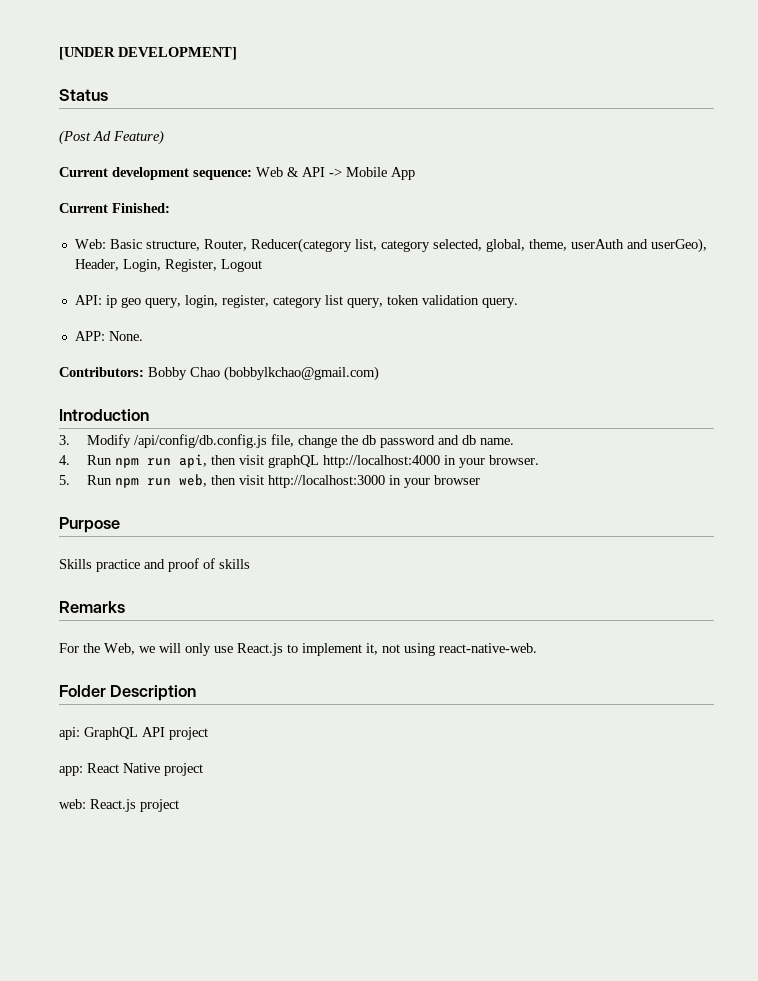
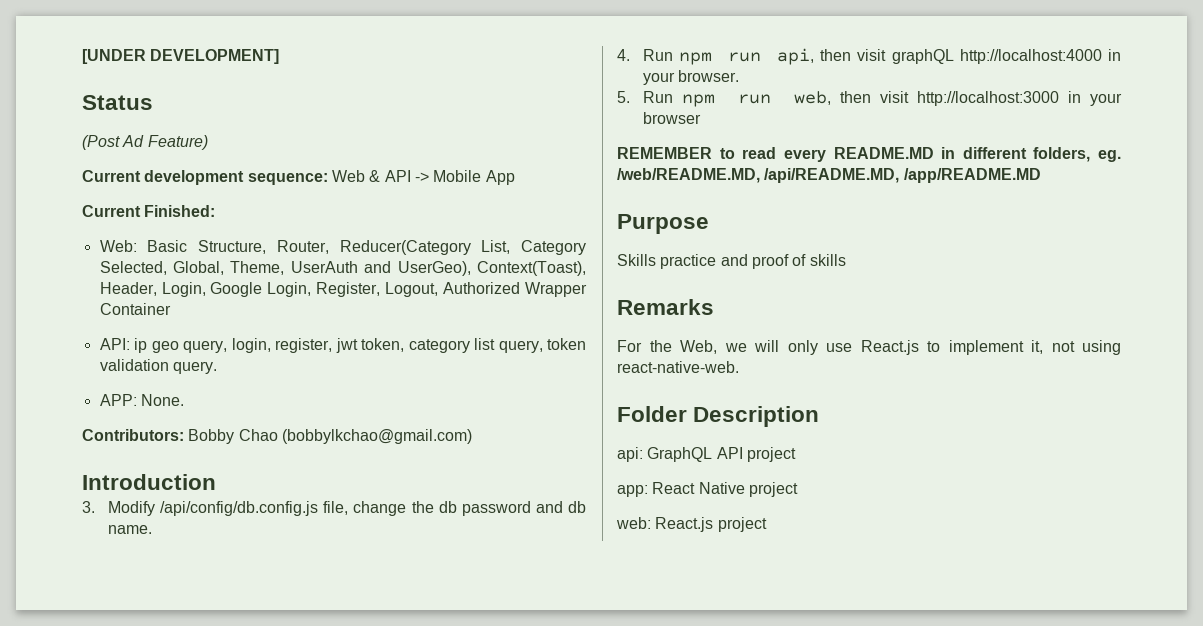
- Web: Basic structure, Router, Reducer(category list, category selected, global, theme, userAuth and userGeo), Header, Login, Register, Logout
+ Web: Basic Structure, Router, Reducer(Category List, Category Selected, Global, Theme, UserAuth and UserGeo), Context(Toast), Header, Login, Google Login, Register, Logout, Authorized Wrapper Container
- API: ip geo query, login, register, category list query, token validation query.
+ API: ip geo query, login, register, jwt token, category list query, token validation query.
+ REMEMBER to read every README.MD in different folders, eg. /web/README.MD, /api/README.MD, /app/README.MD

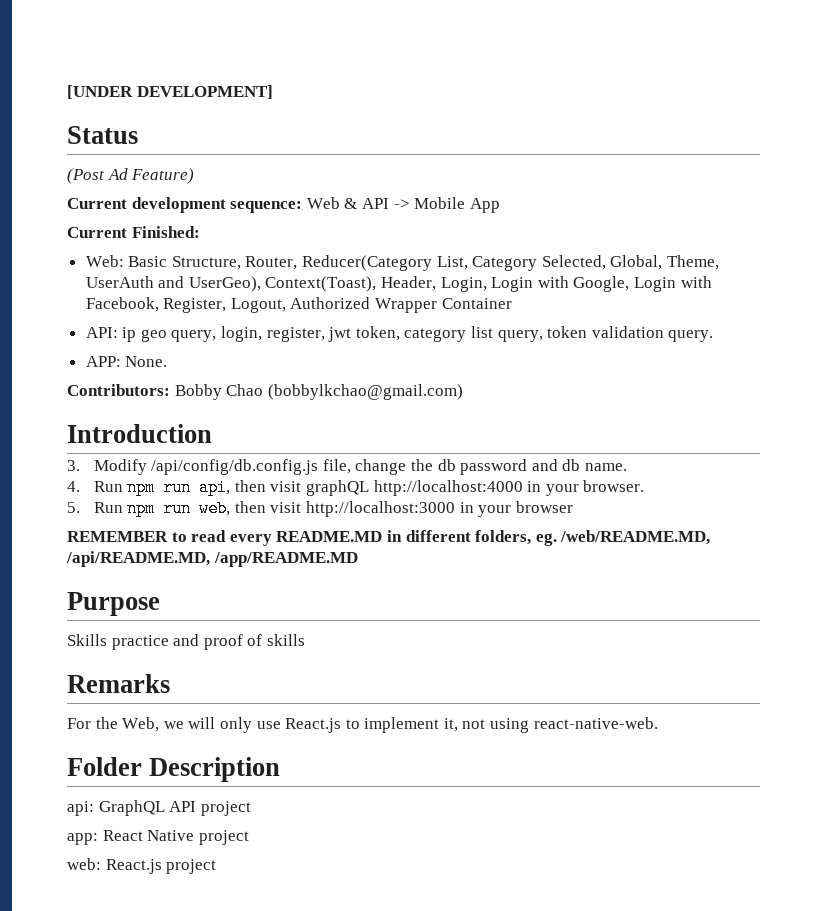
- Web: Basic Structure, Router, Reducer(Category List, Category Selected, Global, Theme, UserAuth and UserGeo), Context(Toast), Header, Login, Google Login, Register, Logout, Authorized Wrapper Container
+ Web: Basic Structure, Router, Reducer(Category List, Category Selected, Global, Theme, UserAuth and UserGeo), Context(Toast), Header, Login, Login with Google, Login with Facebook, Register, Logout, Authorized Wrapper Container

